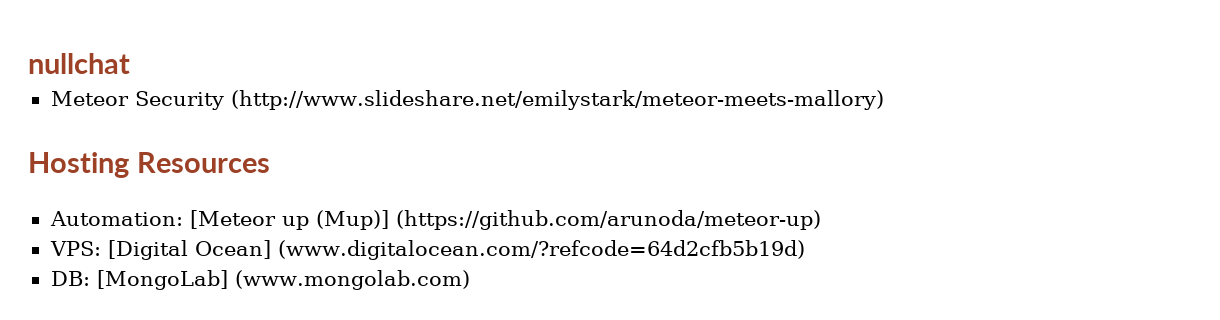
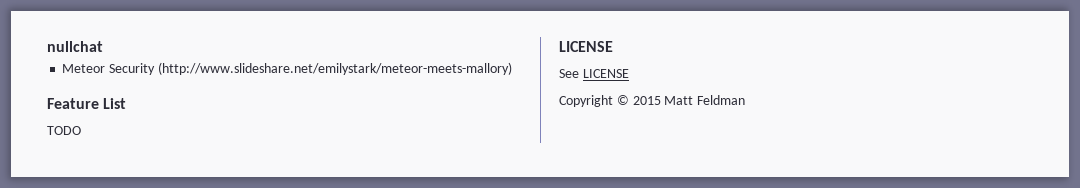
- Hosting Resources
- Automation: [Meteor up (Mup)] (https://github.com/arunoda/meteor-up)
- VPS: [Digital Ocean] (www.digitalocean.com/?refcode=64d2cfb5b19d)
- DB: [MongoLab] (www.mongolab.com)
+ Feature List
+ TODO
+ LICENSE
+ See LICENSE
+ Copyright © 2015 Matt Feldman

